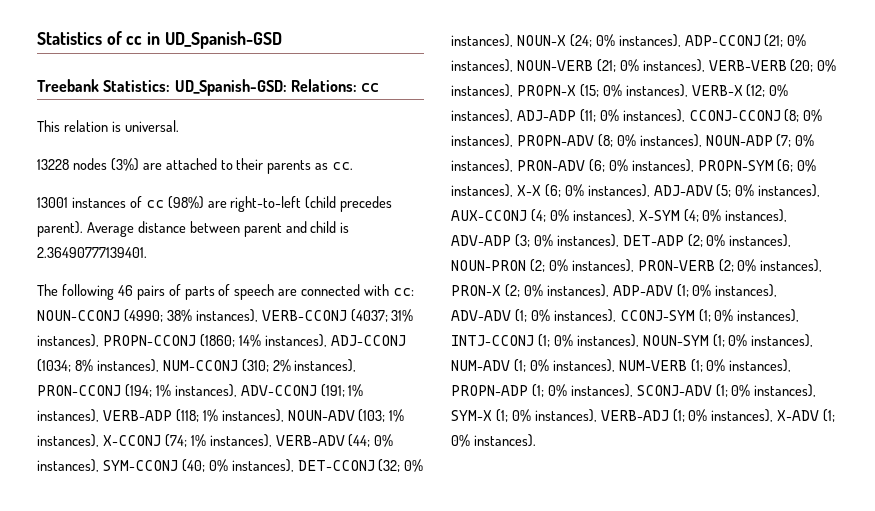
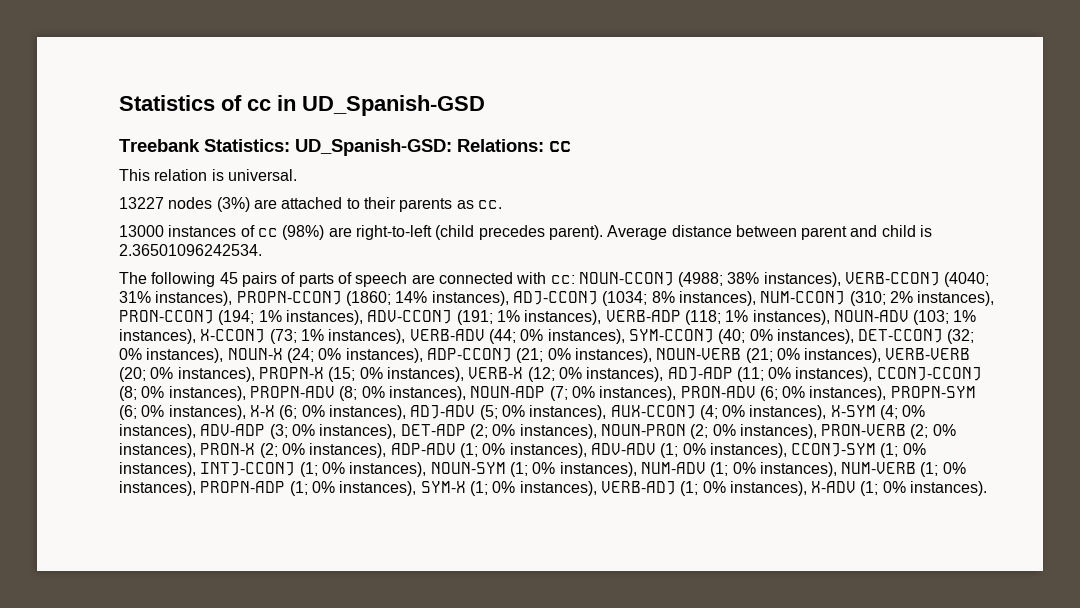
- 13228 nodes (3%) are attached to their parents as cc.
+ 13227 nodes (3%) are attached to their parents as cc.
- 13001 instances of cc (98%) are right-to-left (child precedes parent).
+ 13000 instances of cc (98%) are right-to-left (child precedes parent).
- Average distance between parent and child is 2.36490777139401.
+ Average distance between parent and child is 2.36501096242534.
- The following 46 pairs of parts of speech are connected with cc:
+ The following 45 pairs of parts of speech are connected with cc:
- NOUN-CCONJ (4990;
+ NOUN-CCONJ (4988;
- 38% instances), VERB-CCONJ (4037;
+ 38% instances), VERB-CCONJ (4040;
- 1% instances), X-CCONJ (74;
+ 1% instances), X-CCONJ (73;
- 0% instances), SCONJ-ADV (1; 0% instances), SYM-X (1;
+ 0% instances), SYM-X (1;

